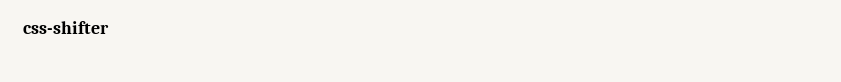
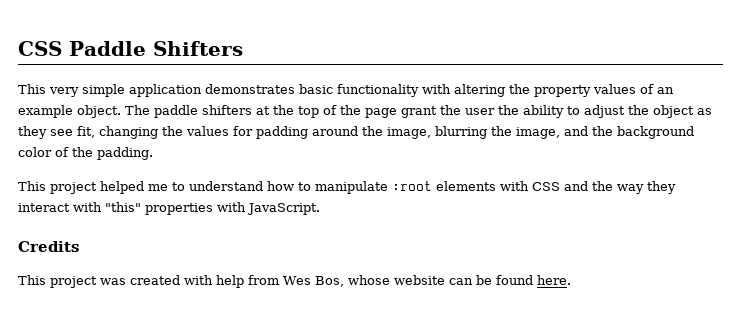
- css-shifter
+ CSS Paddle Shifters
+ This very simple application demonstrates basic functionality with altering the property values of an example object. The paddle shifters at the top of the page grant the user the ability to adjust the object as they see fit, changing the values for padding around the image, blurring the image, and the background color of the padding.
+ This project helped me to understand how to manipulate :root elements with CSS and the way they interact with "this" properties with JavaScript.
+ Credits
+ This project was created with help from Wes Bos, whose website can be found here.

